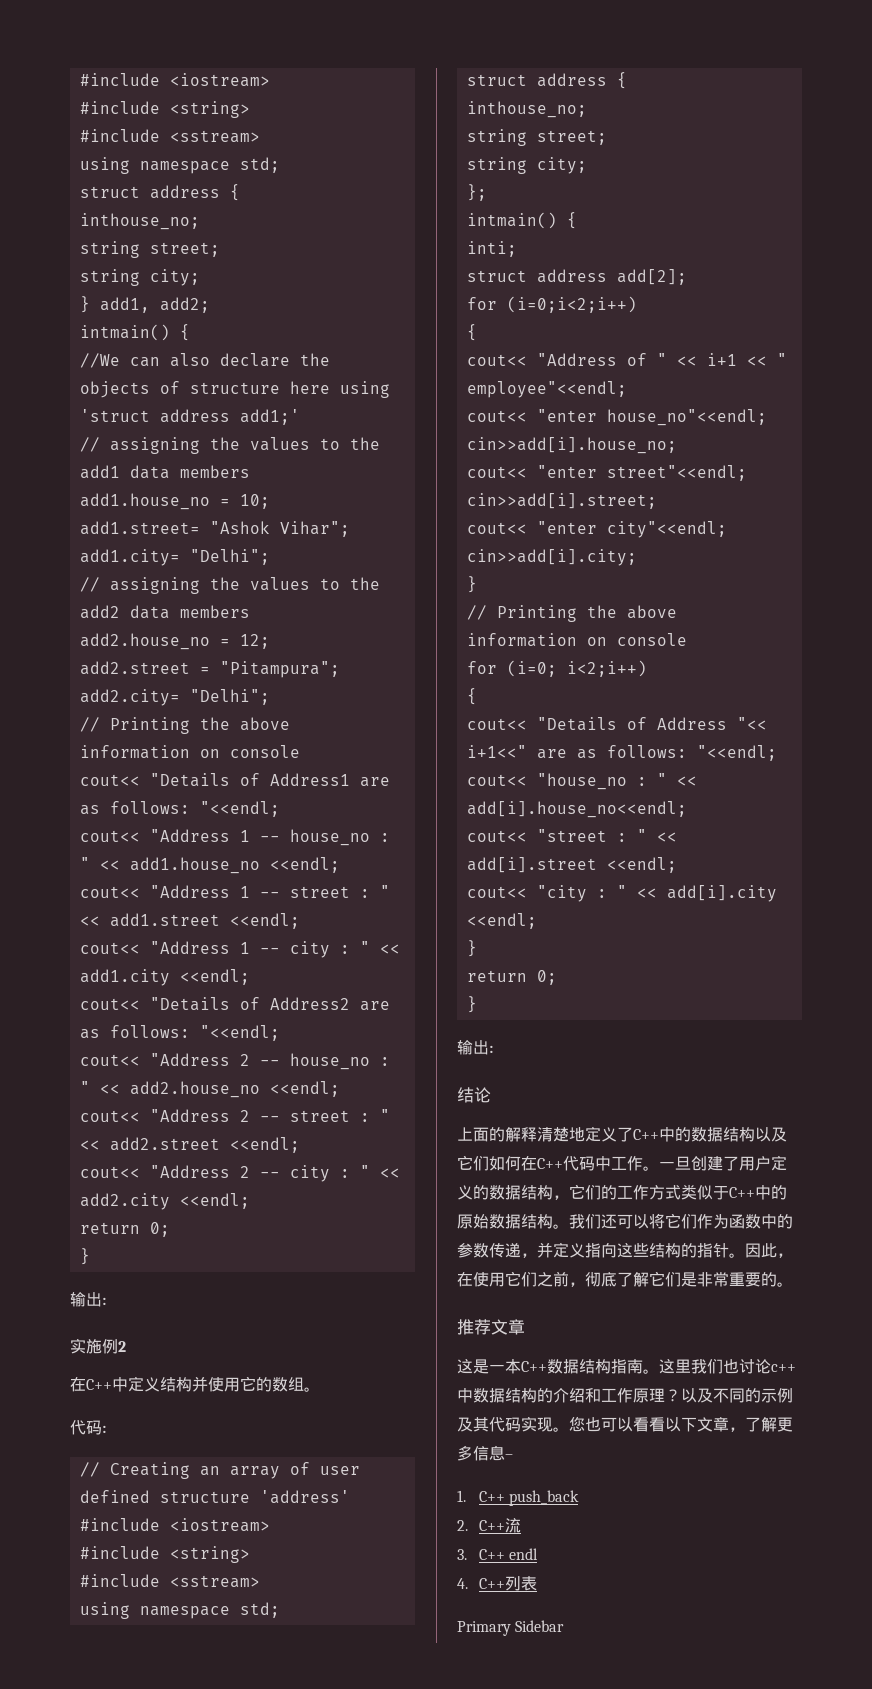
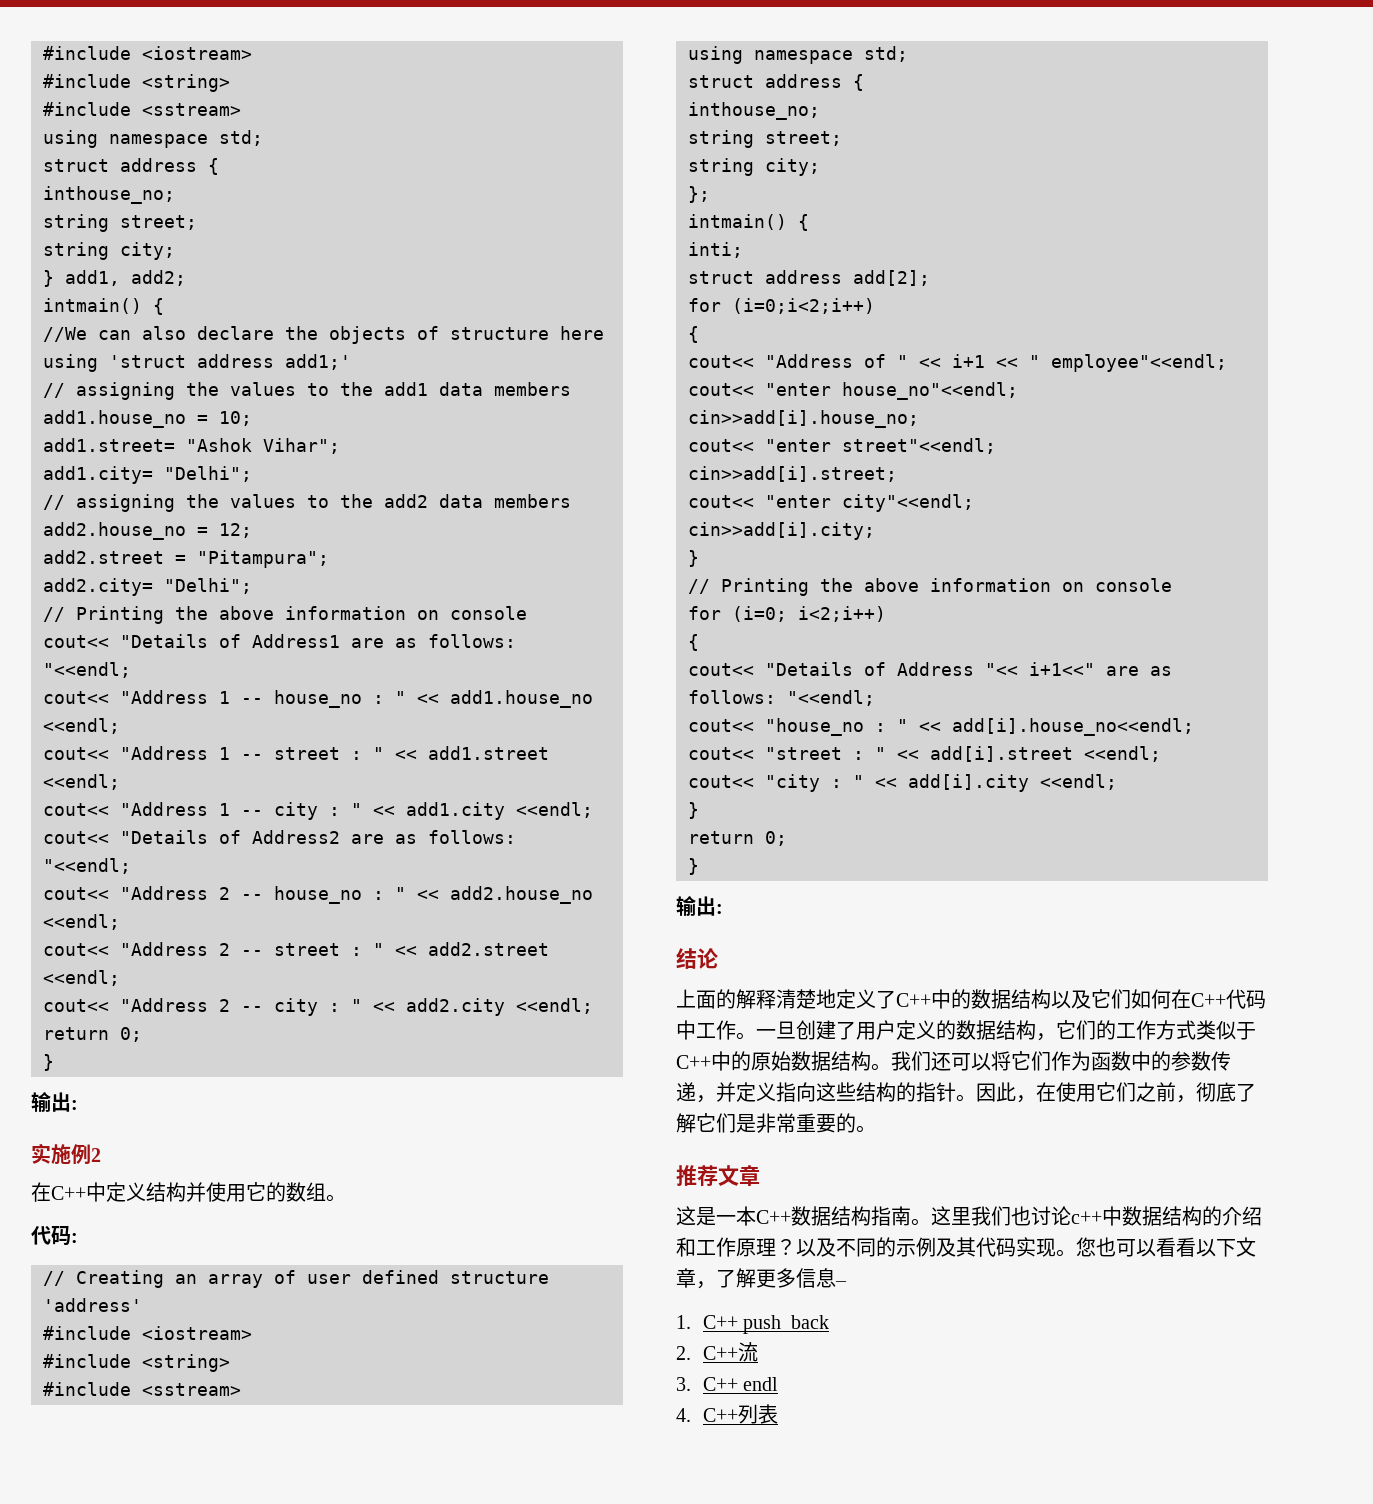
- Primary Sidebar

